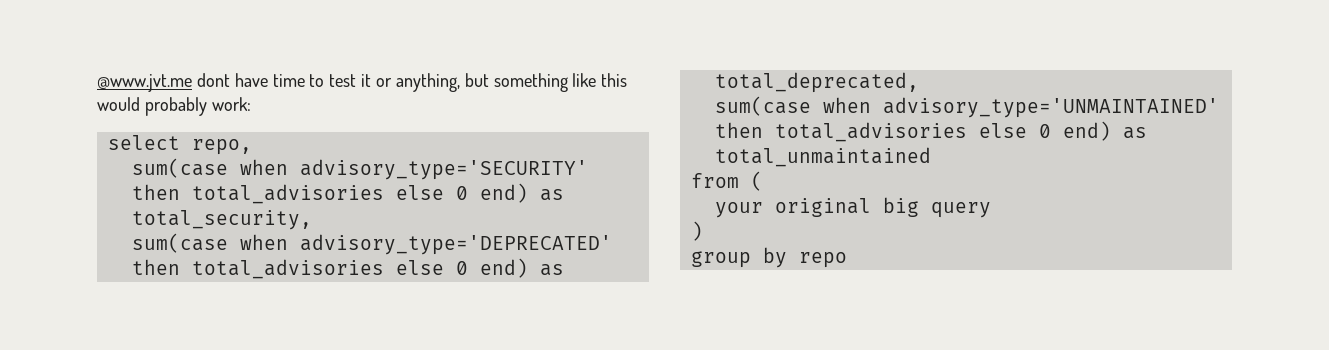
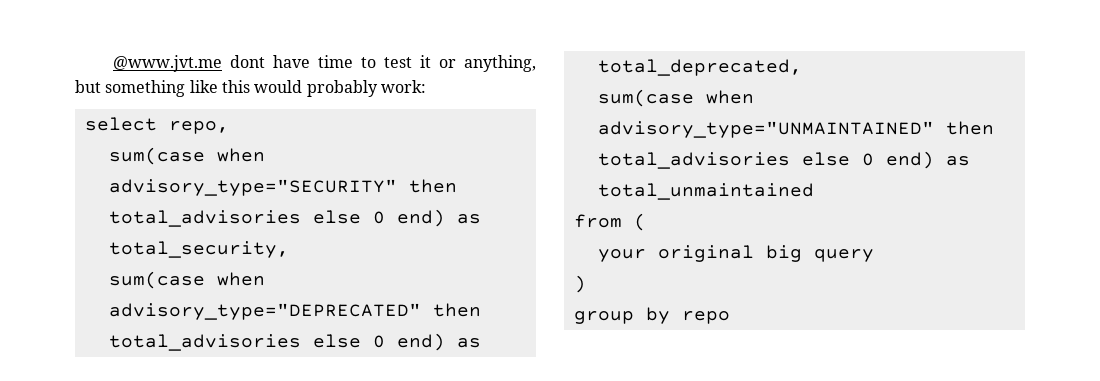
- sum(case when advisory_type='SECURITY' then total_advisories else 0 end) as total_security,
+ sum(case when advisory_type="SECURITY" then total_advisories else 0 end) as total_security,
- sum(case when advisory_type='DEPRECATED' then total_advisories else 0 end) as total_deprecated,
+ sum(case when advisory_type="DEPRECATED" then total_advisories else 0 end) as total_deprecated,
- sum(case when advisory_type='UNMAINTAINED' then total_advisories else 0 end) as total_unmaintained
+ sum(case when advisory_type="UNMAINTAINED" then total_advisories else 0 end) as total_unmaintained

